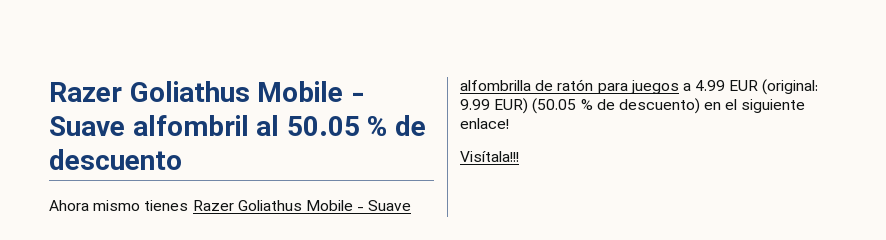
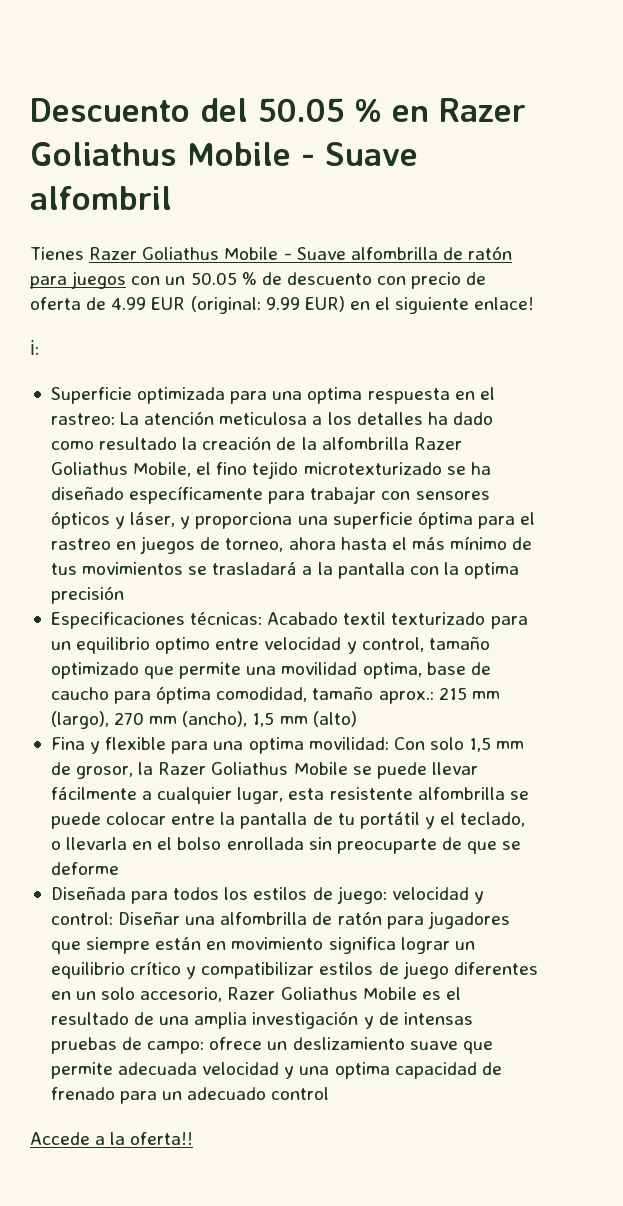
- Razer Goliathus Mobile - Suave alfombril al 50.05 % de descuento
- Ahora mismo tienes Razer Goliathus Mobile - Suave alfombrilla de ratón para juegos a 4.99 EUR (original: 9.99 EUR) (50.05 % de descuento) en el siguiente enlace!
+ Descuento del 50.05 % en Razer Goliathus Mobile - Suave alfombril
+ Tienes Razer Goliathus Mobile - Suave alfombrilla de ratón para juegos con un 50.05 % de descuento con precio de oferta de 4.99 EUR (original: 9.99 EUR) en el siguiente enlace!
- Visítala!!!
+ ℹ:
+ Superficie optimizada para una optima respuesta en el rastreo: La atención meticulosa a los detalles ha dado como resultado la creación de la alfombrilla Razer Goliathus Mobile, el fino tejido microtexturizado se ha diseñado específicamente para trabajar con sensores ópticos y láser, y proporciona una superficie óptima para el rastreo en juegos de torneo, ahora hasta el más mínimo de tus movimientos se trasladará a la pantalla con la optima precisión
+ Especificaciones técnicas: Acabado textil texturizado para un equilibrio optimo entre velocidad y control, tamaño optimizado que permite una movilidad optima, base de caucho para óptima comodidad, tamaño aprox.: 215 mm (largo), 270 mm (ancho), 1,5 mm (alto)
+ Fina y flexible para una optima movilidad: Con solo 1,5 mm de grosor, la Razer Goliathus Mobile se puede llevar fácilmente a cualquier lugar, esta resistente alfombrilla se puede colocar entre la pantalla de tu portátil y el teclado, o llevarla en el bolso enrollada sin preocuparte de que se deforme
+ Diseñada para todos los estilos de juego: velocidad y control: Diseñar una alfombrilla de ratón para jugadores que siempre están en movimiento significa lograr un equilibrio crítico y compatibilizar estilos de juego diferentes en un solo accesorio, Razer Goliathus Mobile es el resultado de una amplia investigación y de intensas pruebas de campo: ofrece un deslizamiento suave que permite adecuada velocidad y una optima capacidad de frenado para un adecuado control
+ Accede a la oferta!!

